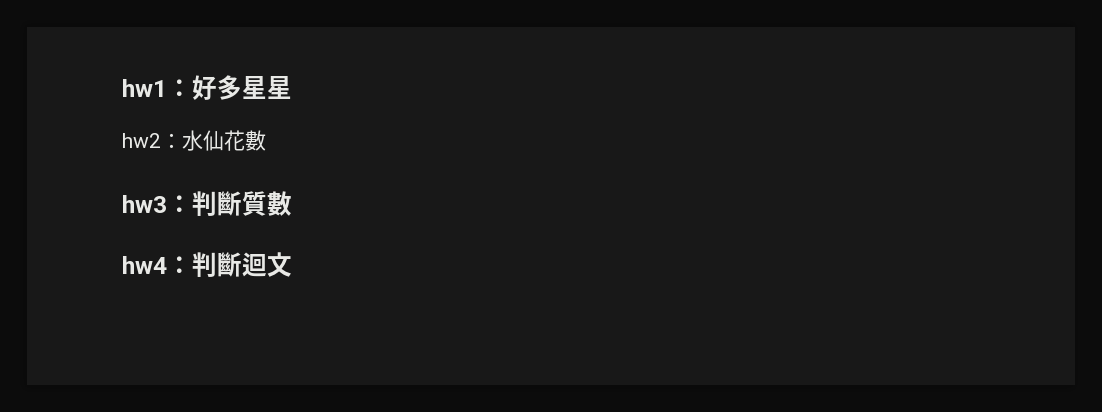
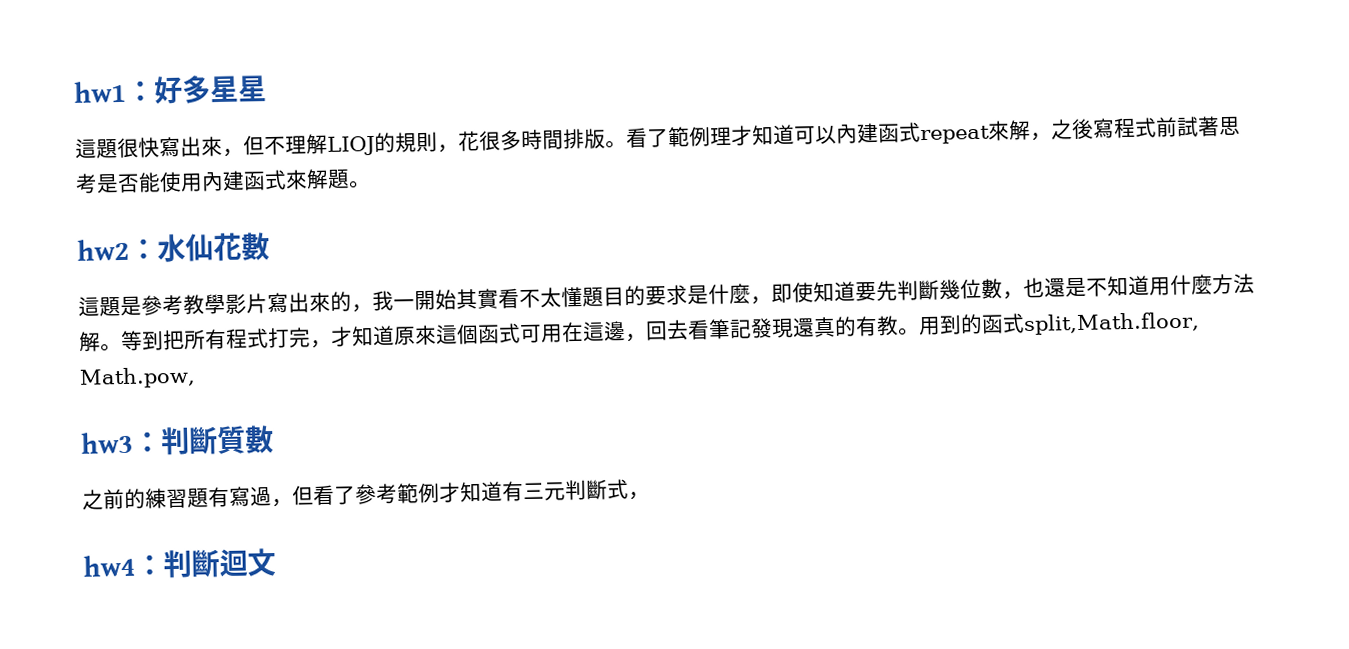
+ 這題很快寫出來，但不理解LIOJ的規則，花很多時間排版。看了範例理才知道可以內建函式repeat來解，之後寫程式前試著思考是否能使用內建函式來解題。
  hw2：水仙花數
+ 這題是參考教學影片寫出來的，我一開始其實看不太懂題目的要求是什麼，即使知道要先判斷幾位數，也還是不知道用什麼方法解。等到把所有程式打完，才知道原來這個函式可用在這邊，回去看筆記發現還真的有教。用到的函式split,Math.floor, Math.pow,
  hw3：判斷質數
+ 之前的練習題有寫過，但看了參考範例才知道有三元判斷式，

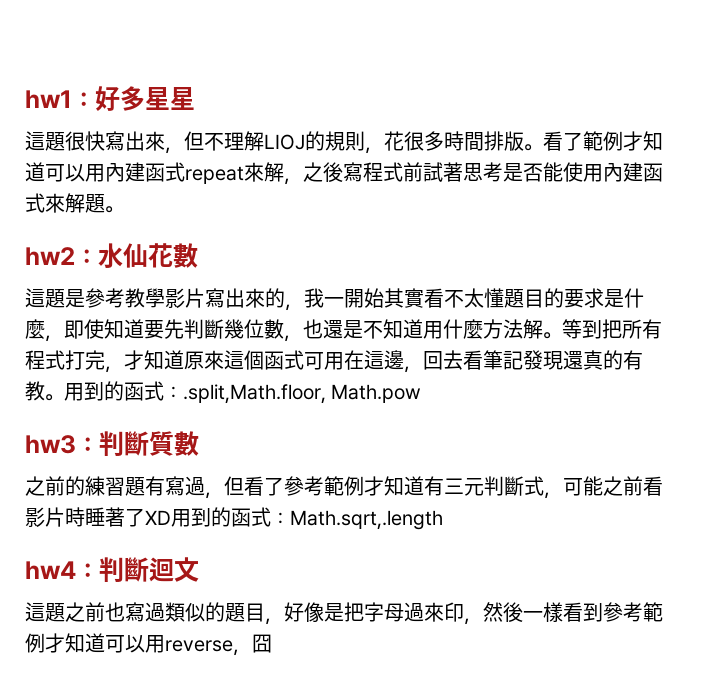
- 看了範例理才知道可以內建函式repeat來解，之後寫程式前試著思考是否能使用內建函式來解題。
+ 看了範例才知道可以用內建函式repeat來解，之後寫程式前試著思考是否能使用內建函式來解題。
- 用到的函式split,Math.floor, Math.pow,
+ 用到的函式：.split,Math.floor, Math.pow
- 之前的練習題有寫過，但看了參考範例才知道有三元判斷式，
+ 之前的練習題有寫過，但看了參考範例才知道有三元判斷式，可能之前看影片時睡著了XD用到的函式：Math.sqrt,.length
  hw4：判斷迴文
+ 這題之前也寫過類似的題目，好像是把字母過來印，然後一樣看到參考範例才知道可以用reverse，囧

